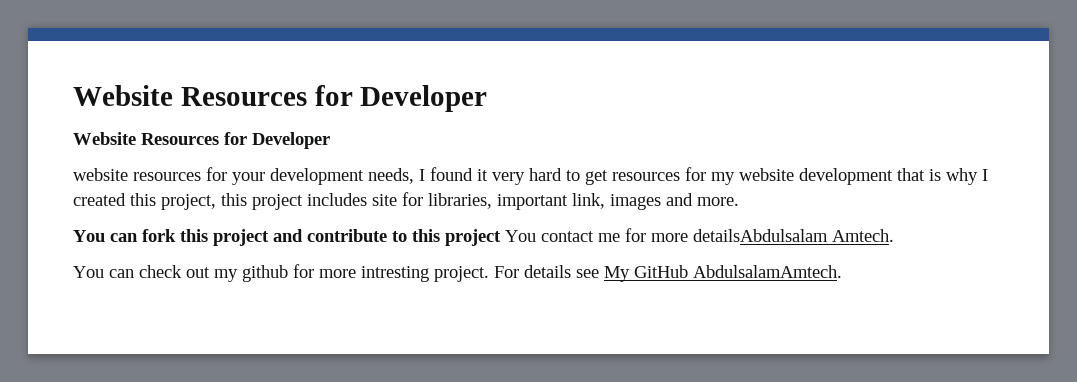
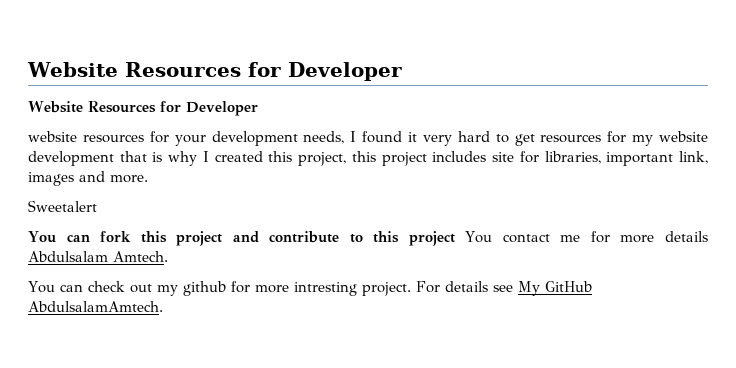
+ Sweetalert
- You can fork this project and contribute to this project You contact me for more detailsAbdulsalam Amtech.
+ You can fork this project and contribute to this project You contact me for more details Abdulsalam Amtech.

